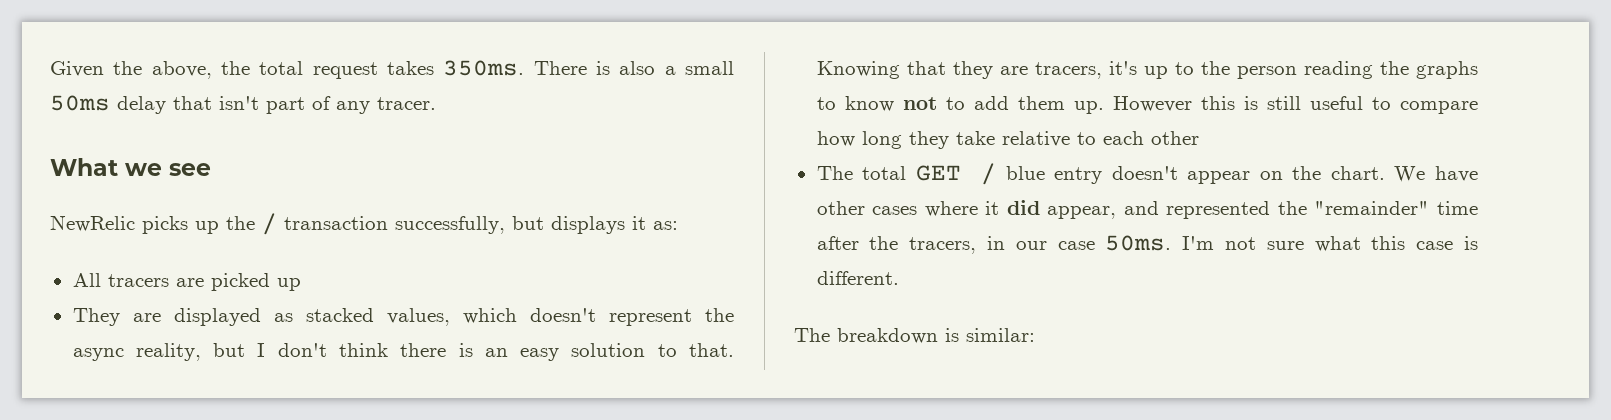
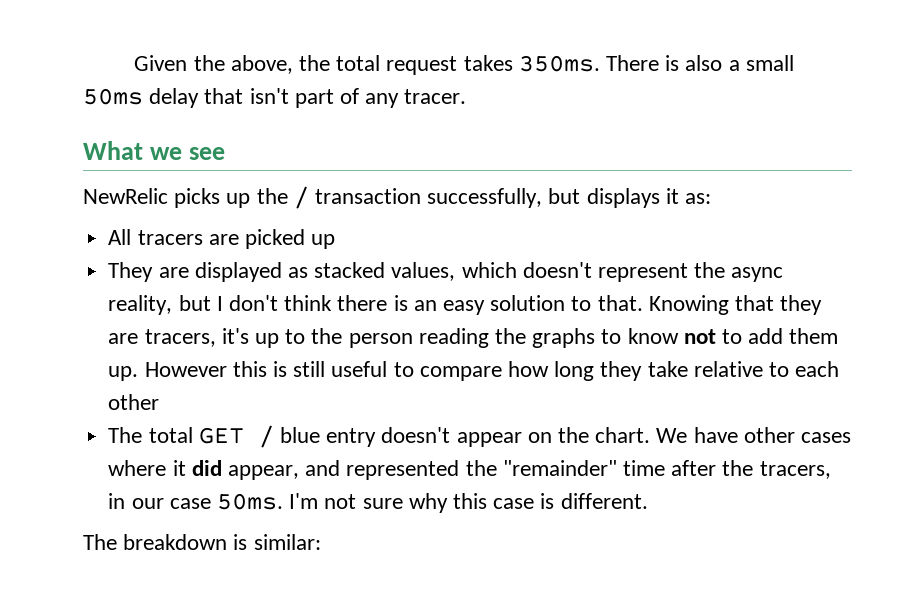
- I'm not sure what this case is different.
+ I'm not sure why this case is different.

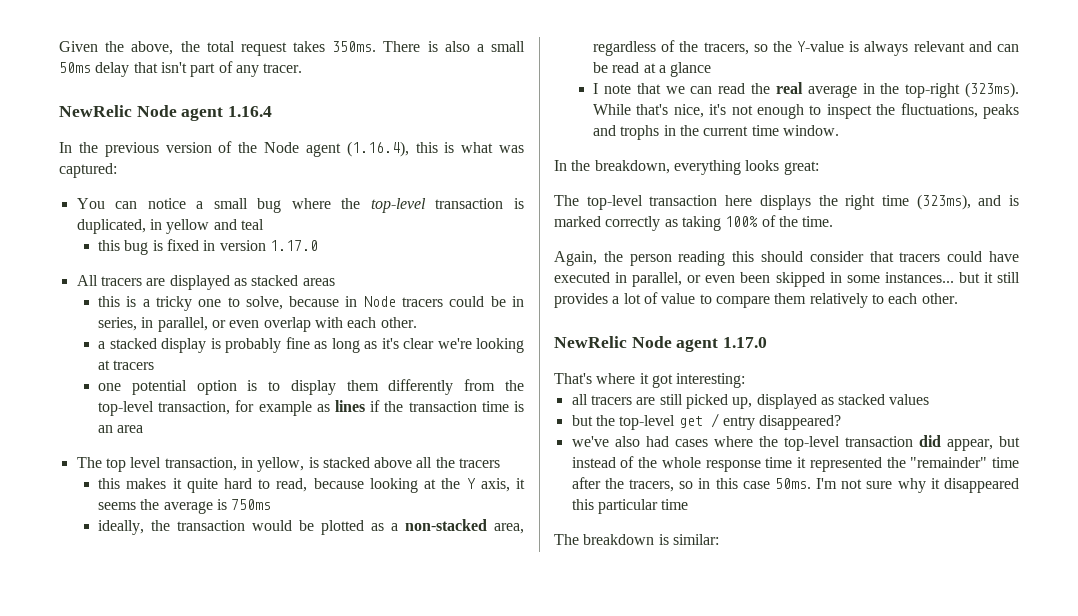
- What we see
- NewRelic picks up the / transaction successfully, but displays it as:
- All tracers are picked up
- They are displayed as stacked values, which doesn't represent the async reality, but I don't think there is an easy solution to that. Knowing that they are tracers, it's up to the person reading the graphs to know not to add them up. However this is still useful to compare how long they take relative to each other
- The total GET / blue entry doesn't appear on the chart. We have other cases where it did appear, and represented the "remainder" time after the tracers, in our case 50ms.
+ NewRelic Node agent 1.16.4
+ In the previous version of the Node agent (1.16.4), this is what was captured:
+ You can notice a small bug where the top-level transaction is duplicated, in yellow and teal
+ this bug is fixed in version 1.17.0
+ All tracers are displayed as stacked areas
+ this is a tricky one to solve, because in Node tracers could be in series, in parallel, or even overlap with each other.
+ a stacked display is probably fine as long as it's clear we're looking at tracers
+ one potential option is to display them differently from the top-level transaction, for example as lines if the transaction time is an area
+ The top level transaction, in yellow, is stacked above all the tracers
+ this makes it quite hard to read, because looking at the Y axis, it seems the average is 750ms
+ ideally, the transaction would be plotted as a non-stacked area, regardless of the tracers, so the Y-value is always relevant and can be read at a glance
+ I note that we can read the real average in the top-right (323ms). While that's nice, it's not enough to inspect the fluctuations, peaks and trophs in the current time window.
+ In the breakdown, everything looks great:
+ The top-level transaction here displays the right time (323ms), and is marked correctly as taking 100% of the time.
+ Again, the person reading this should consider that tracers could have executed in parallel, or even been skipped in some instances... but it still provides a lot of value to compare them relatively to each other.
+ NewRelic Node agent 1.17.0
+ That's where it got interesting:
+ all tracers are still picked up, displayed as stacked values
+ but the top-level get / entry disappeared?
+ we've also had cases where the top-level transaction did appear, but instead of the whole response time it represented the "remainder" time after the tracers, so in this case 50ms.
- I'm not sure why this case is different.
+ I'm not sure why it disappeared this particular time

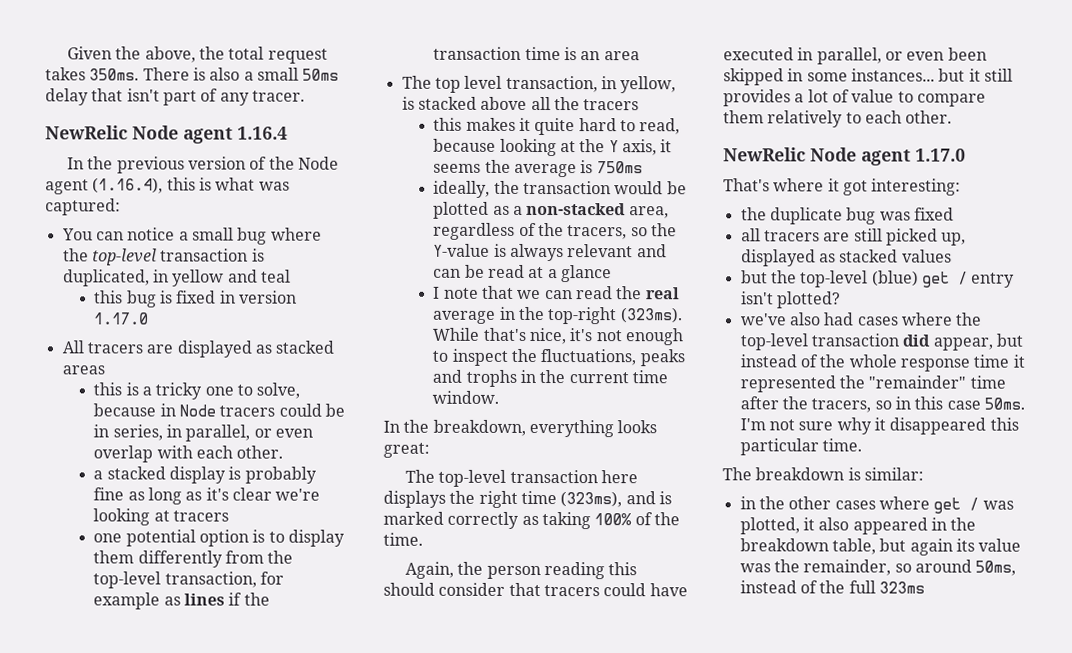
+ the duplicate bug was fixed
- but the top-level get / entry disappeared?
+ but the top-level (blue) get / entry isn't plotted?
- I'm not sure why it disappeared this particular time
+ I'm not sure why it disappeared this particular time.
+ in the other cases where get / was plotted, it also appeared in the breakdown table, but again its value was the remainder, so around 50ms, instead of the full 323ms

